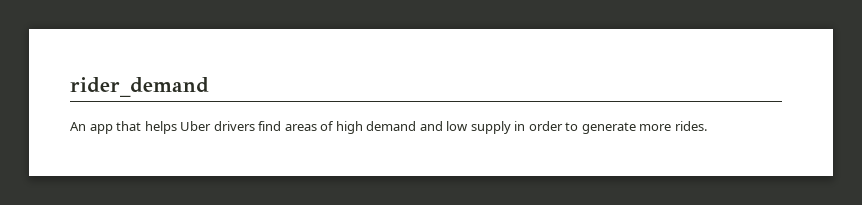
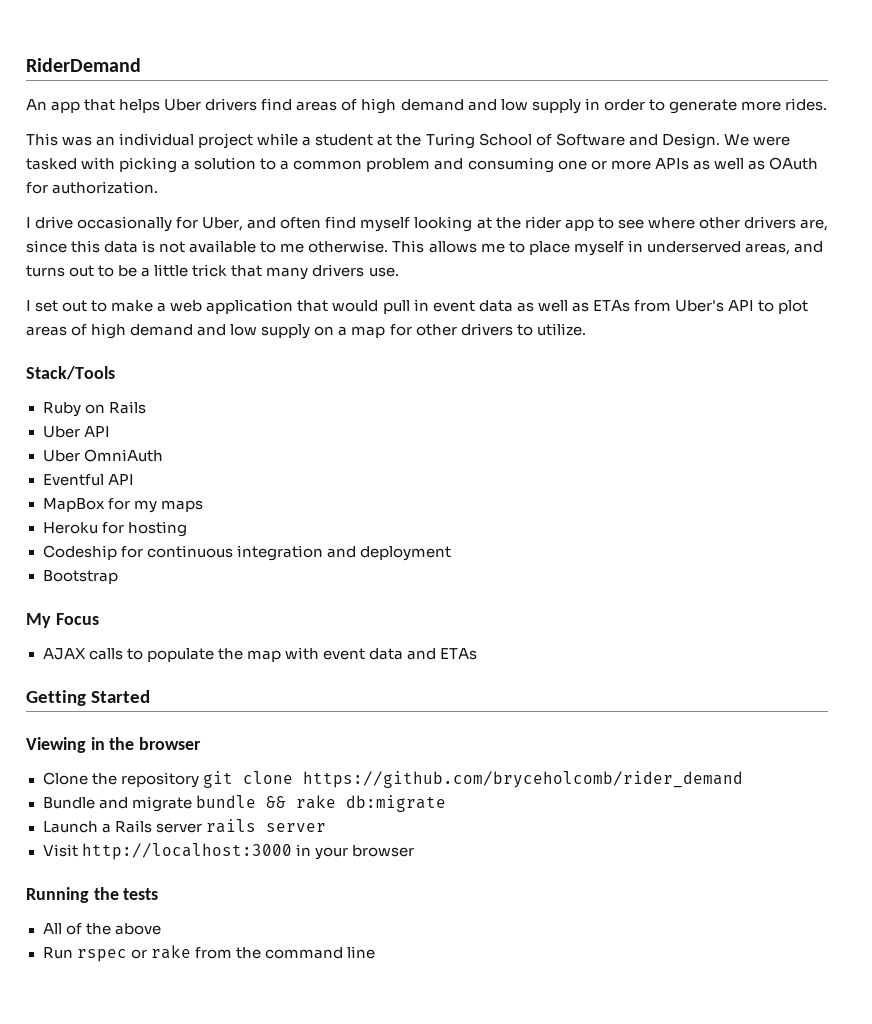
- rider_demand
+ RiderDemand
+ This was an individual project while a student at the Turing School of Software and Design. We were tasked with picking a solution to a common problem and consuming one or more APIs as well as OAuth for authorization.
+ I drive occasionally for Uber, and often find myself looking at the rider app to see where other drivers are, since this data is not available to me otherwise. This allows me to place myself in underserved areas, and turns out to be a little trick that many drivers use.
+ I set out to make a web application that would pull in event data as well as ETAs from Uber's API to plot areas of high demand and low supply on a map for other drivers to utilize.
+ Stack/Tools
+ Ruby on Rails
+ Uber API
+ Uber OmniAuth
+ Eventful API
+ MapBox for my maps
+ Heroku for hosting
+ Codeship for continuous integration and deployment
+ Bootstrap
+ My Focus
+ AJAX calls to populate the map with event data and ETAs
+ Getting Started
+ Viewing in the browser
+ Clone the repository git clone https://github.com/bryceholcomb/rider_demand
+ Bundle and migrate bundle && rake db:migrate
+ Launch a Rails server rails server
+ Visit http://localhost:3000 in your browser
+ Running the tests
+ All of the above
+ Run rspec or rake from the command line

